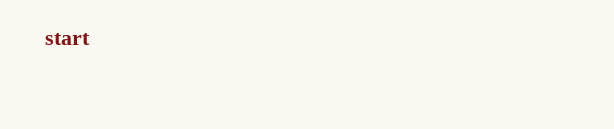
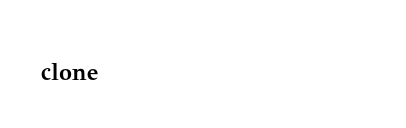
- start
+ clone

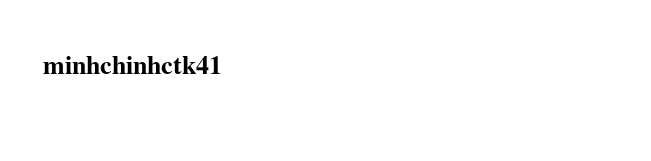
- clone
+ minhchinhctk41

